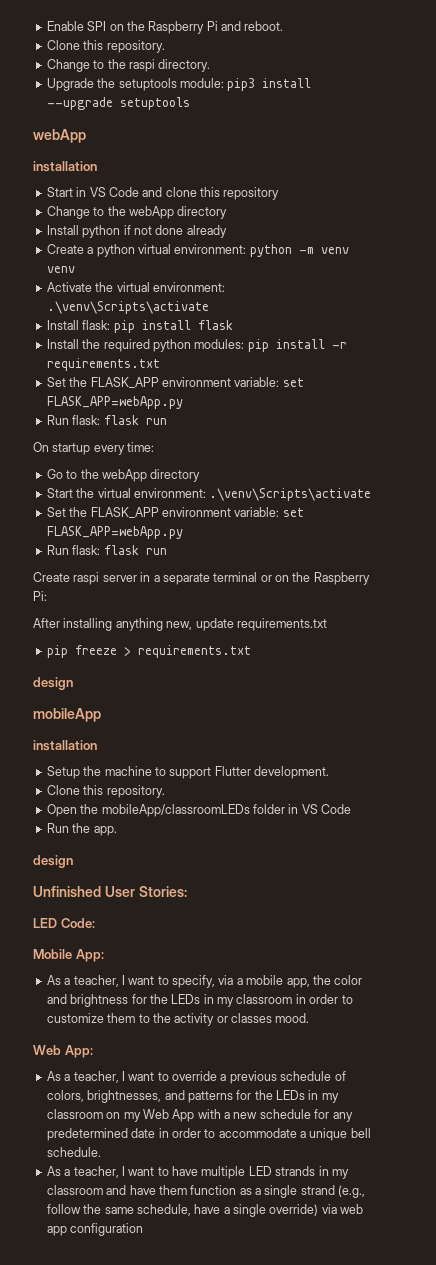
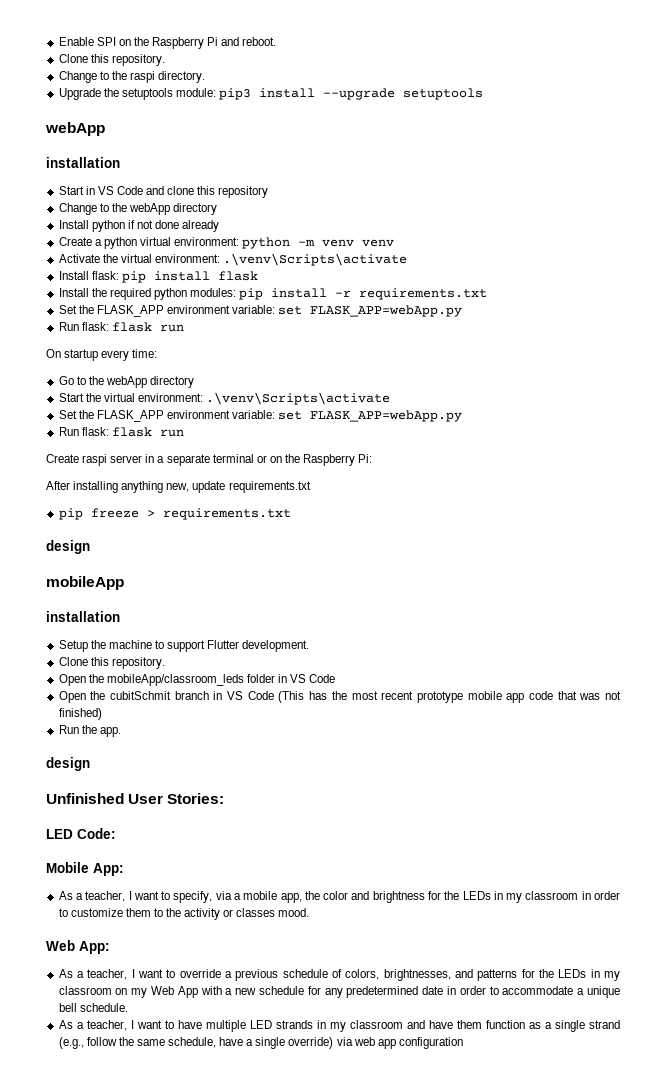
- Open the mobileApp/classroomLEDs folder in VS Code
+ Open the mobileApp/classroom_leds folder in VS Code
+ Open the cubitSchmit branch in VS Code (This has the most recent prototype mobile app code that was not finished)

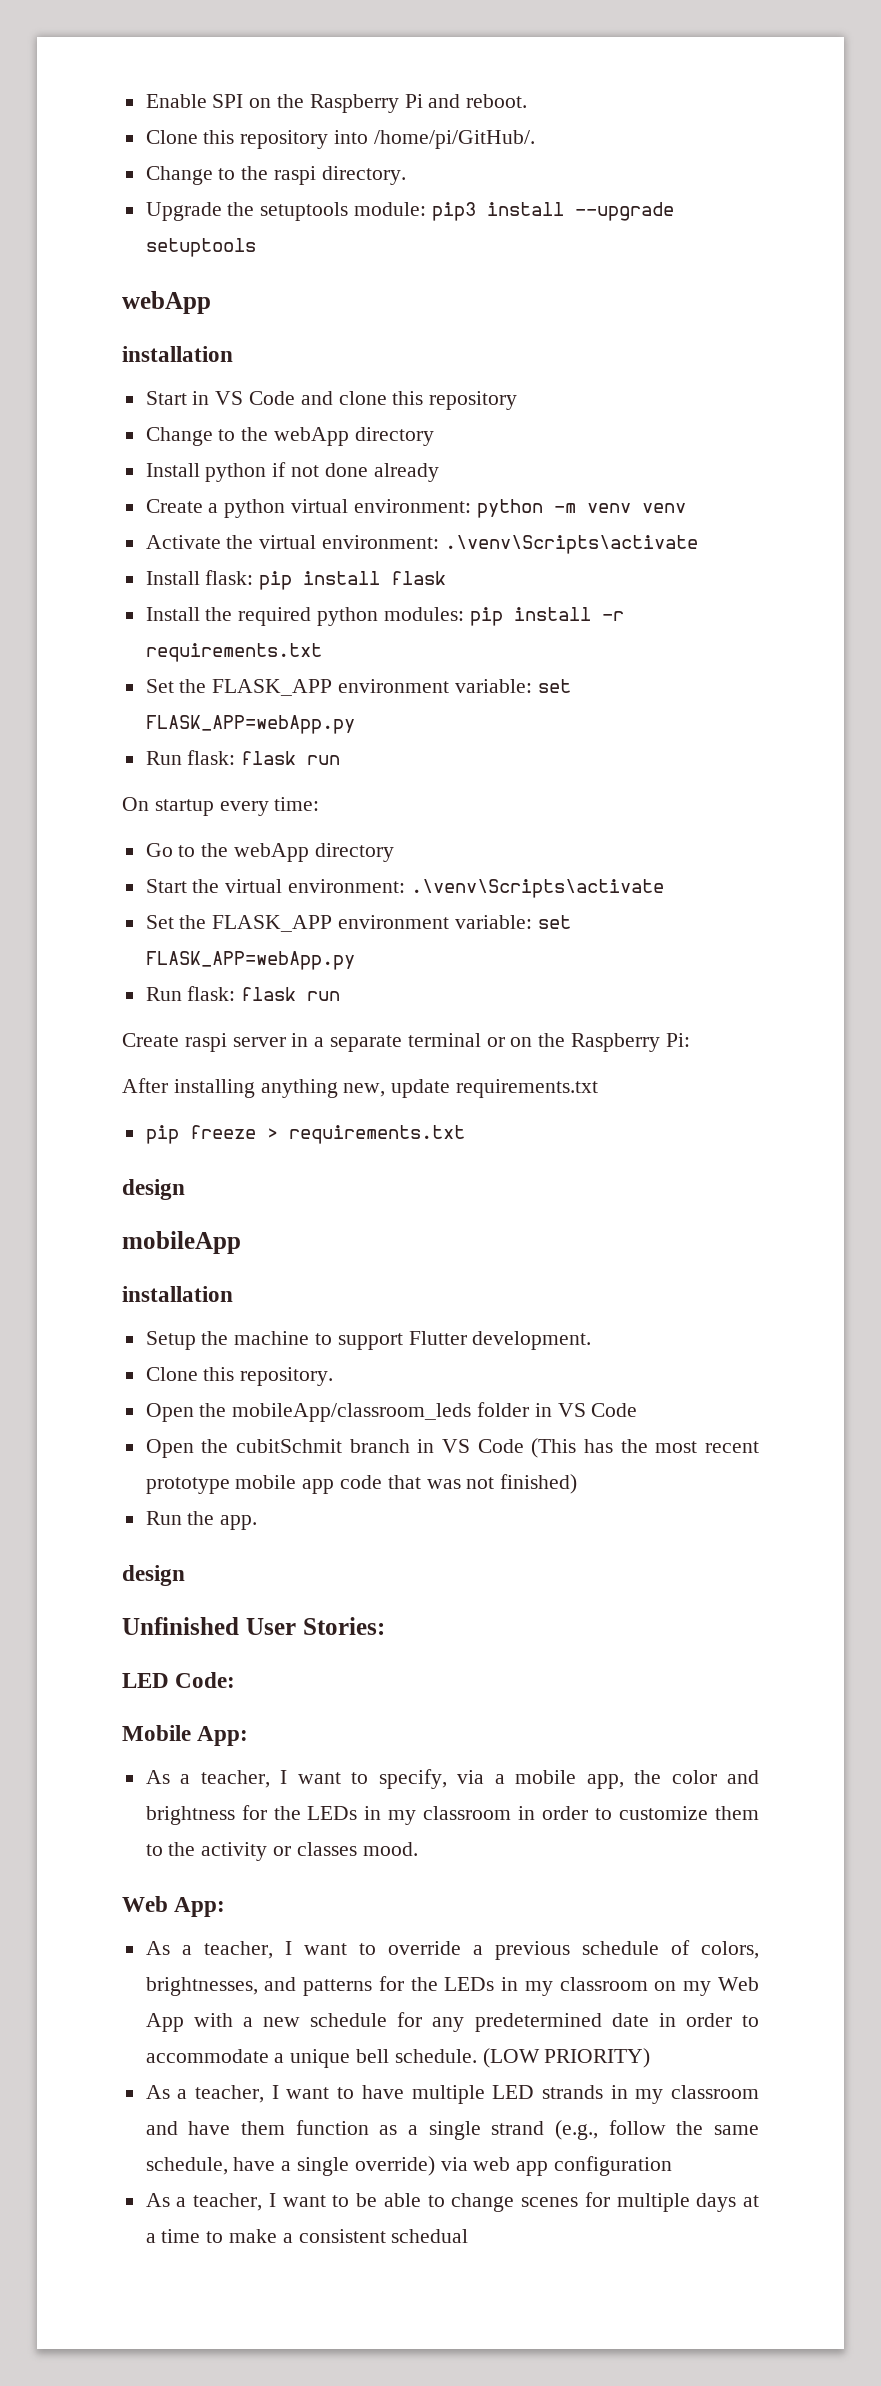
  Enable SPI on the Raspberry Pi and reboot.
- Clone this repository.
+ Clone this repository into /home/pi/GitHub/.
+ (LOW PRIORITY)
+ As a teacher, I want to be able to change scenes for multiple days at a time to make a consistent schedual

